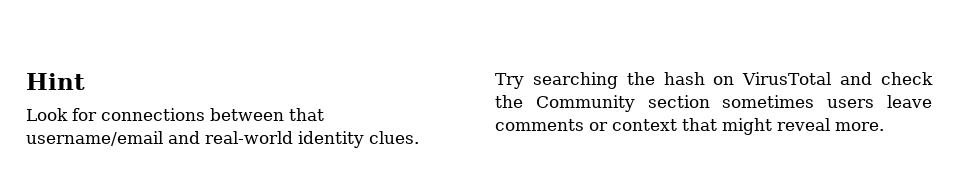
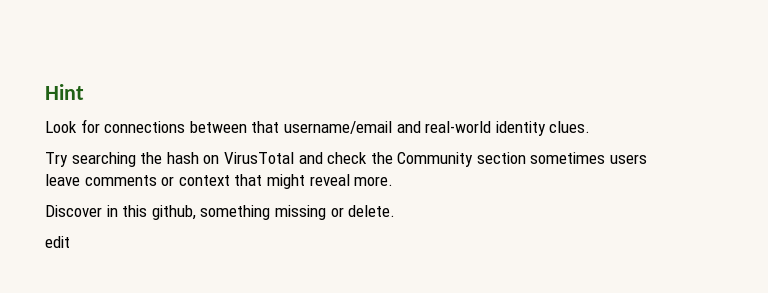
+ Discover in this github, something missing or delete.
+ edit

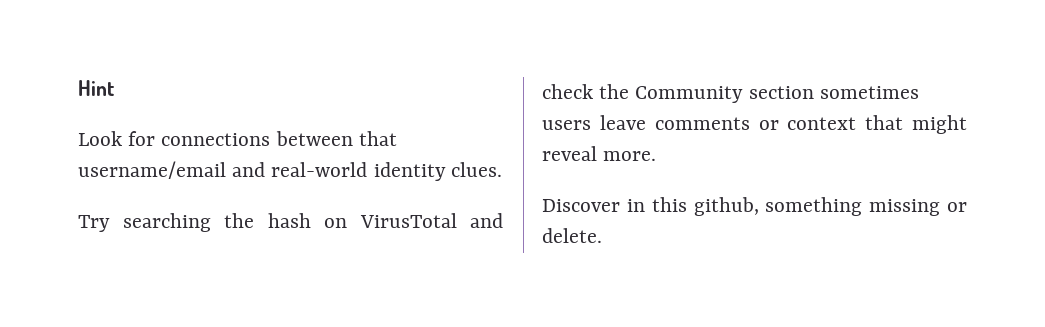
- edit

